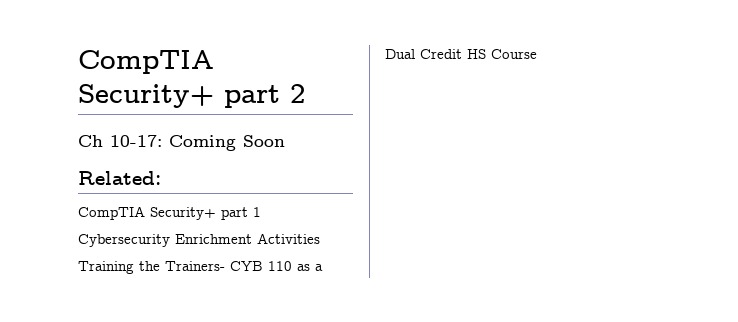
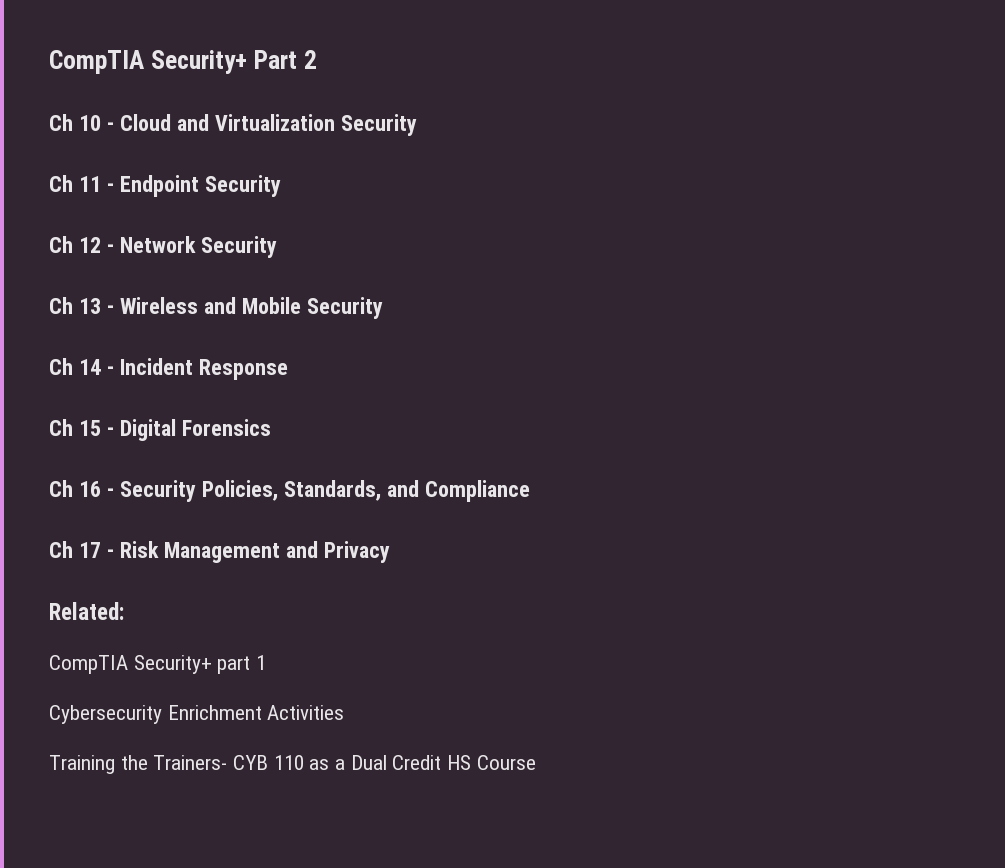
- CompTIA Security+ part 2
+ CompTIA Security+ Part 2
- Ch 10-17: Coming Soon
+ Ch 10 - Cloud and Virtualization Security
+ Ch 11 - Endpoint Security
+ Ch 12 - Network Security
+ Ch 13 - Wireless and Mobile Security
+ Ch 14 - Incident Response
+ Ch 15 - Digital Forensics
+ Ch 16 - Security Policies, Standards, and Compliance
+ Ch 17 - Risk Management and Privacy

